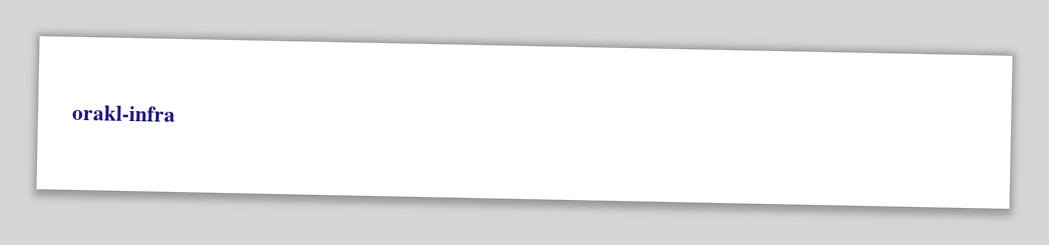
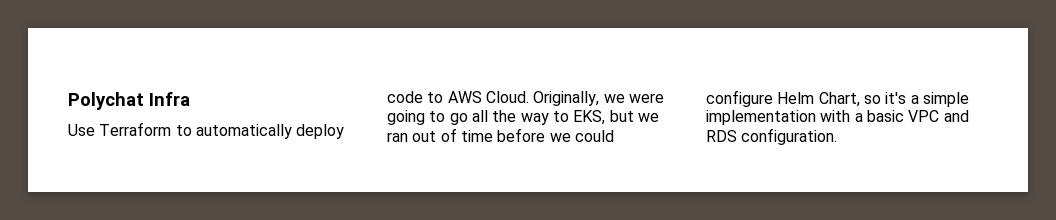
- orakl-infra
+ Polychat Infra
+ Use Terraform to automatically deploy code to AWS Cloud. Originally, we were going to go all the way to EKS, but we ran out of time before we could configure Helm Chart, so it's a simple implementation with a basic VPC and RDS configuration.

